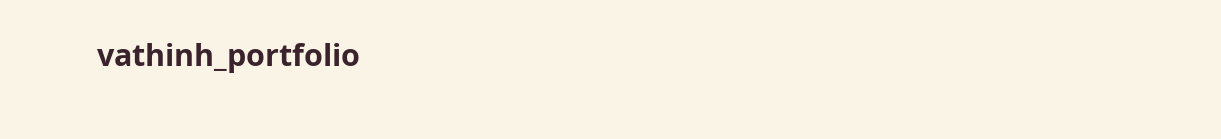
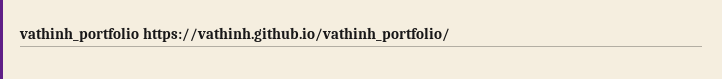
- vathinh_portfolio
+ vathinh_portfolio https://vathinh.github.io/vathinh_portfolio/

